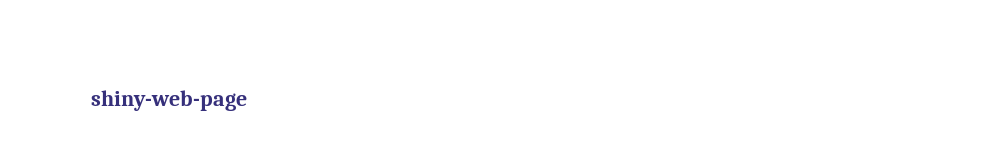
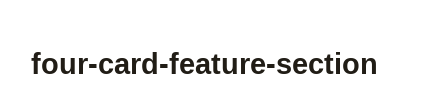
- shiny-web-page
+ four-card-feature-section

